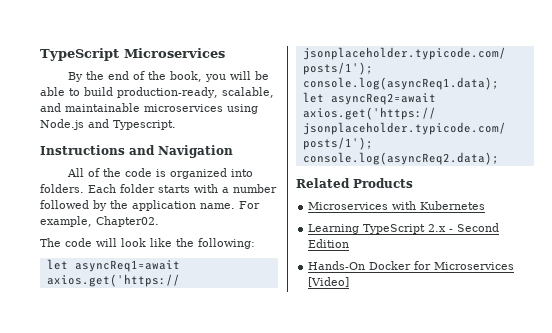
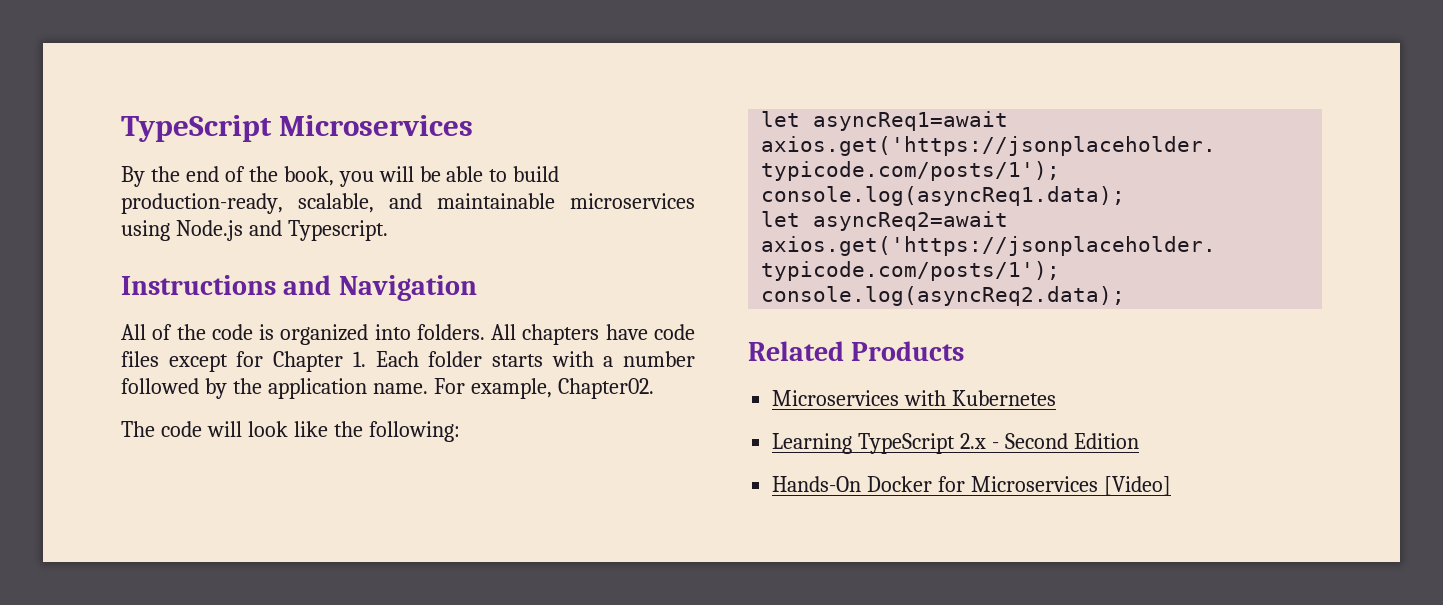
- Each folder starts with a number followed by the application name.
+ All chapters have code files except for Chapter 1. Each folder starts with a number followed by the application name.

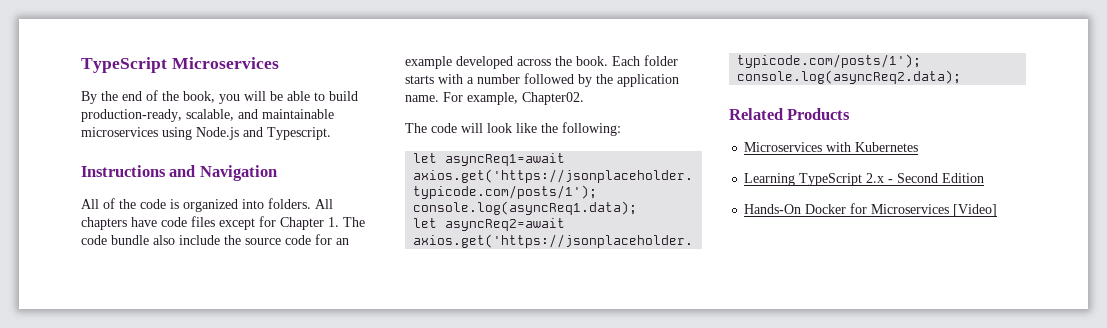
- All chapters have code files except for Chapter 1. Each folder starts with a number followed by the application name.
+ All chapters have code files except for Chapter 1. The code bundle also include the source code for an example developed across the book. Each folder starts with a number followed by the application name.

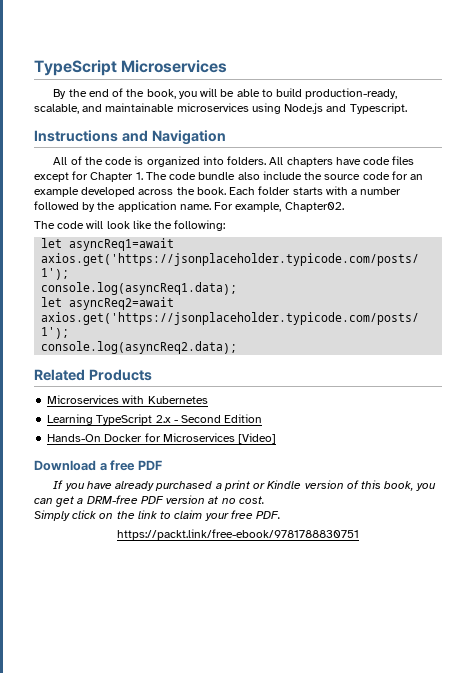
+ Download a free PDF
+ If you have already purchased a print or Kindle version of this book, you can get a DRM-free PDF version at no cost.
+ Simply click on the link to claim your free PDF.
+ https://packt.link/free-ebook/9781788830751

